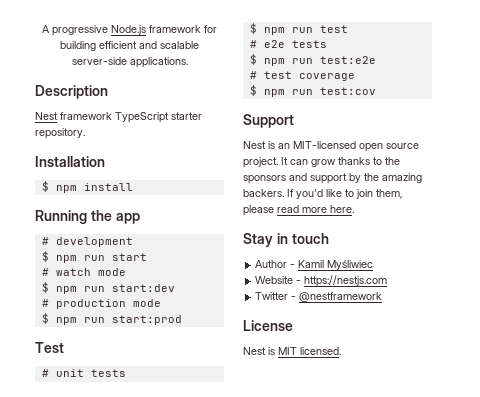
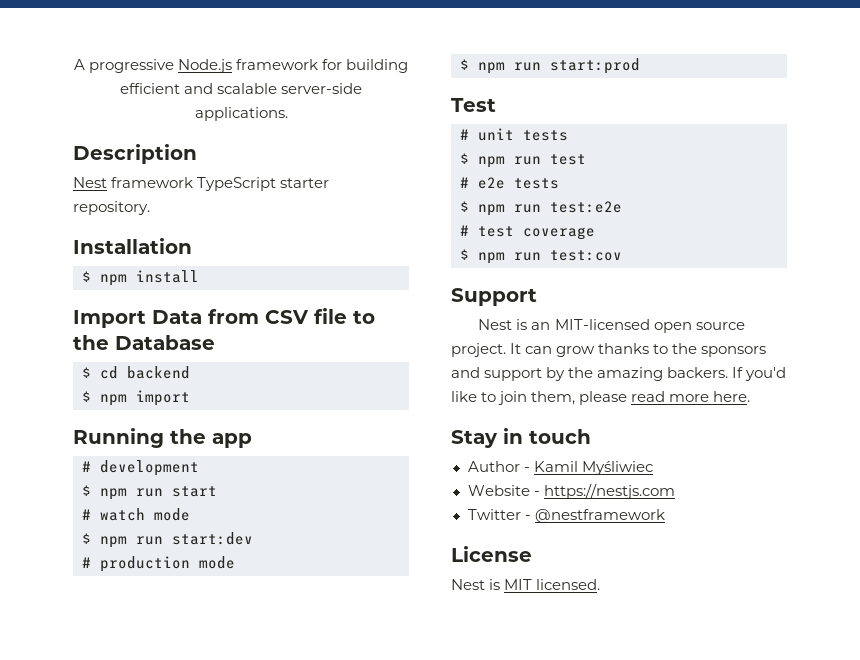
+ Import Data from CSV file to the Database
+ $ cd backend
+ $ npm import

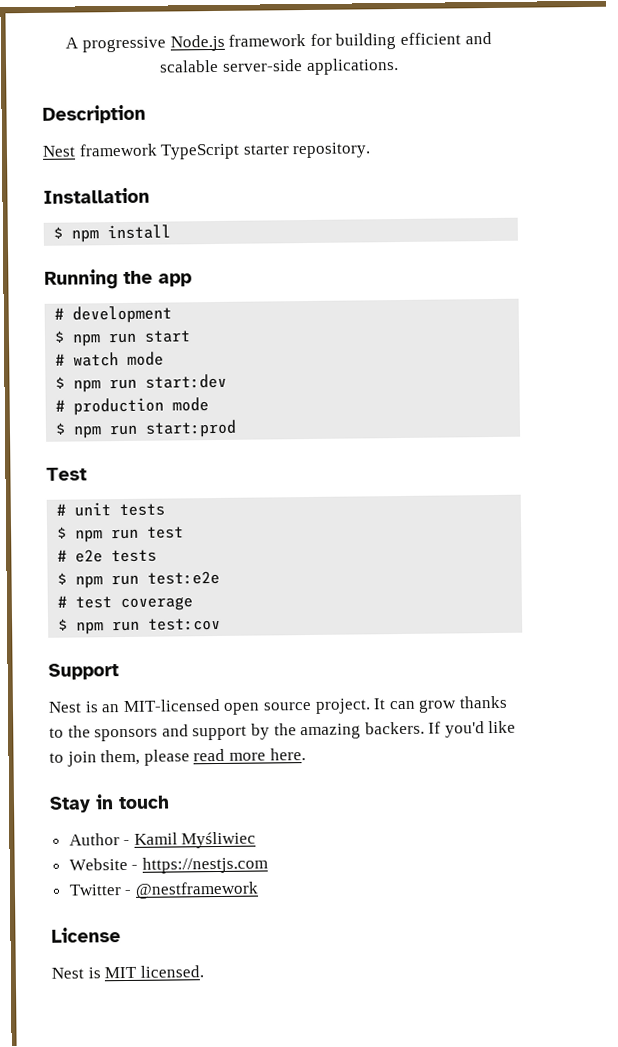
- Import Data from CSV file to the Database
- $ cd backend
- $ npm import

